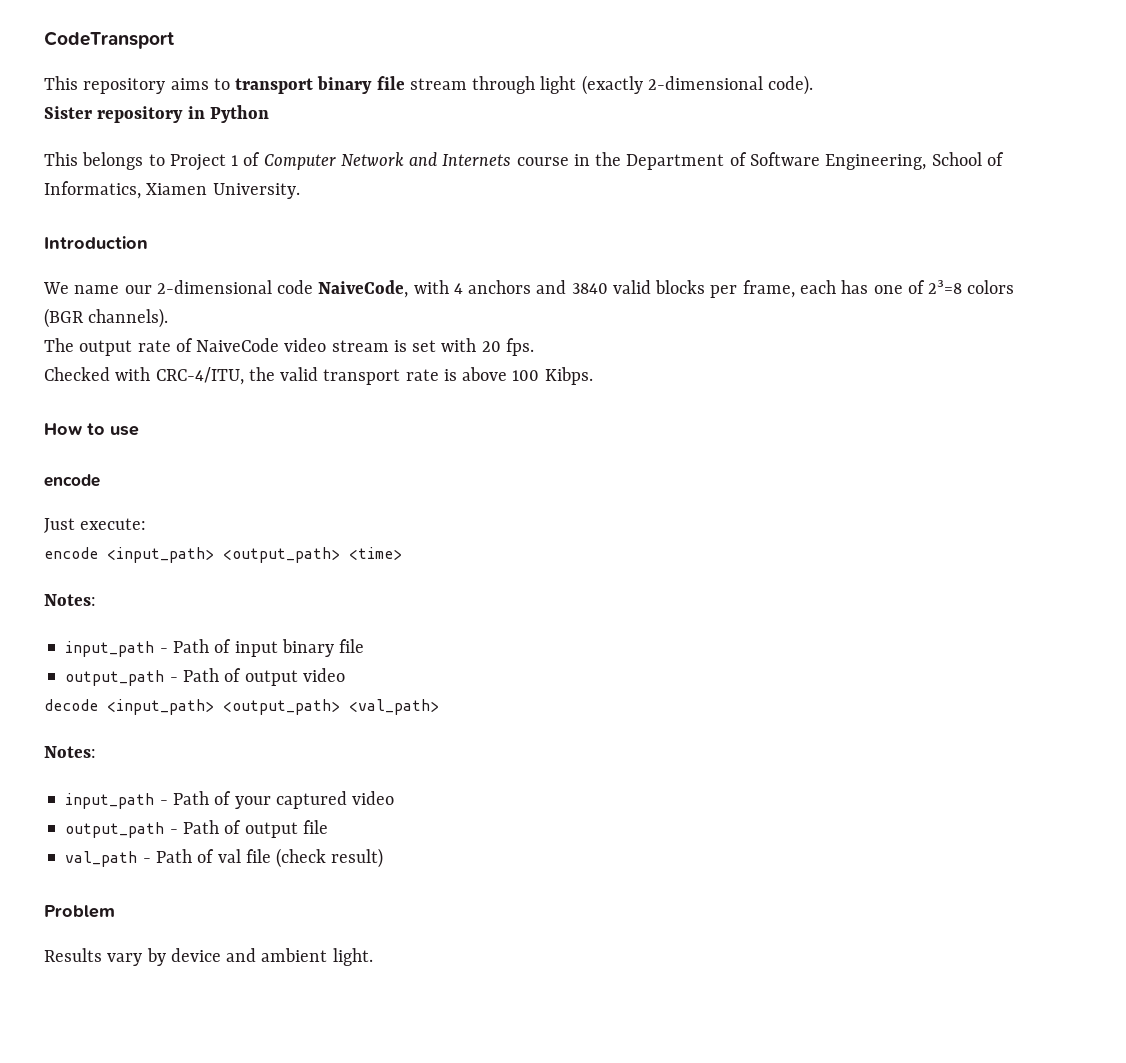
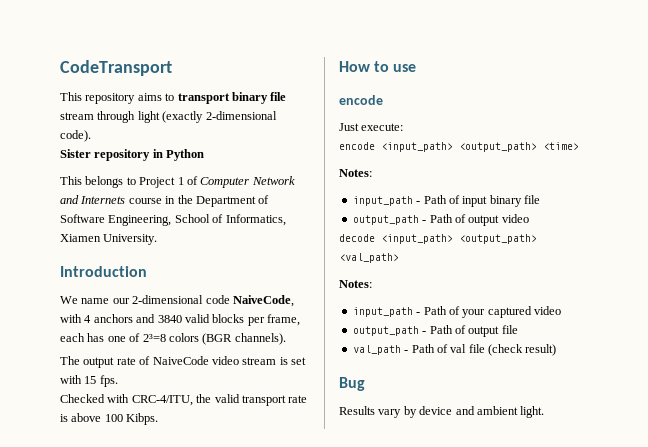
- The output rate of NaiveCode video stream is set with 20 fps.
+ The output rate of NaiveCode video stream is set with 15 fps.
- Problem
+ Bug

